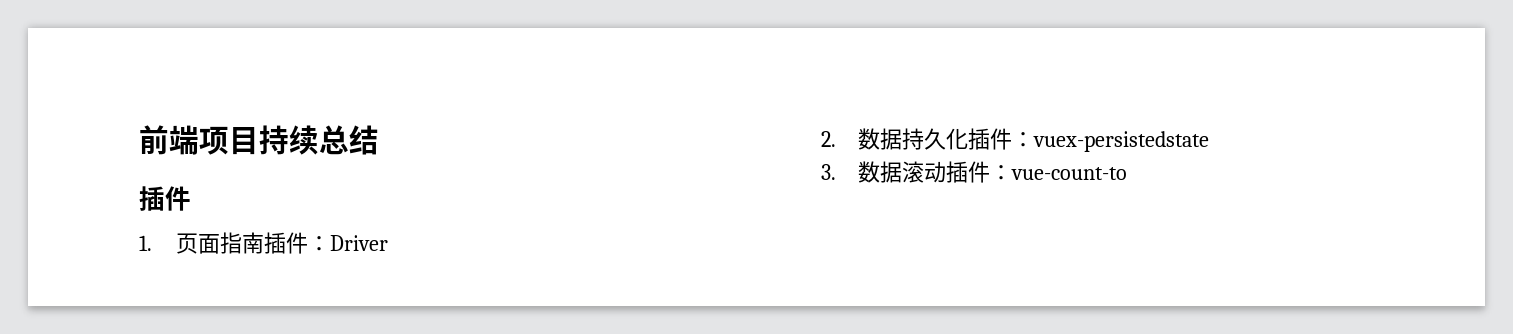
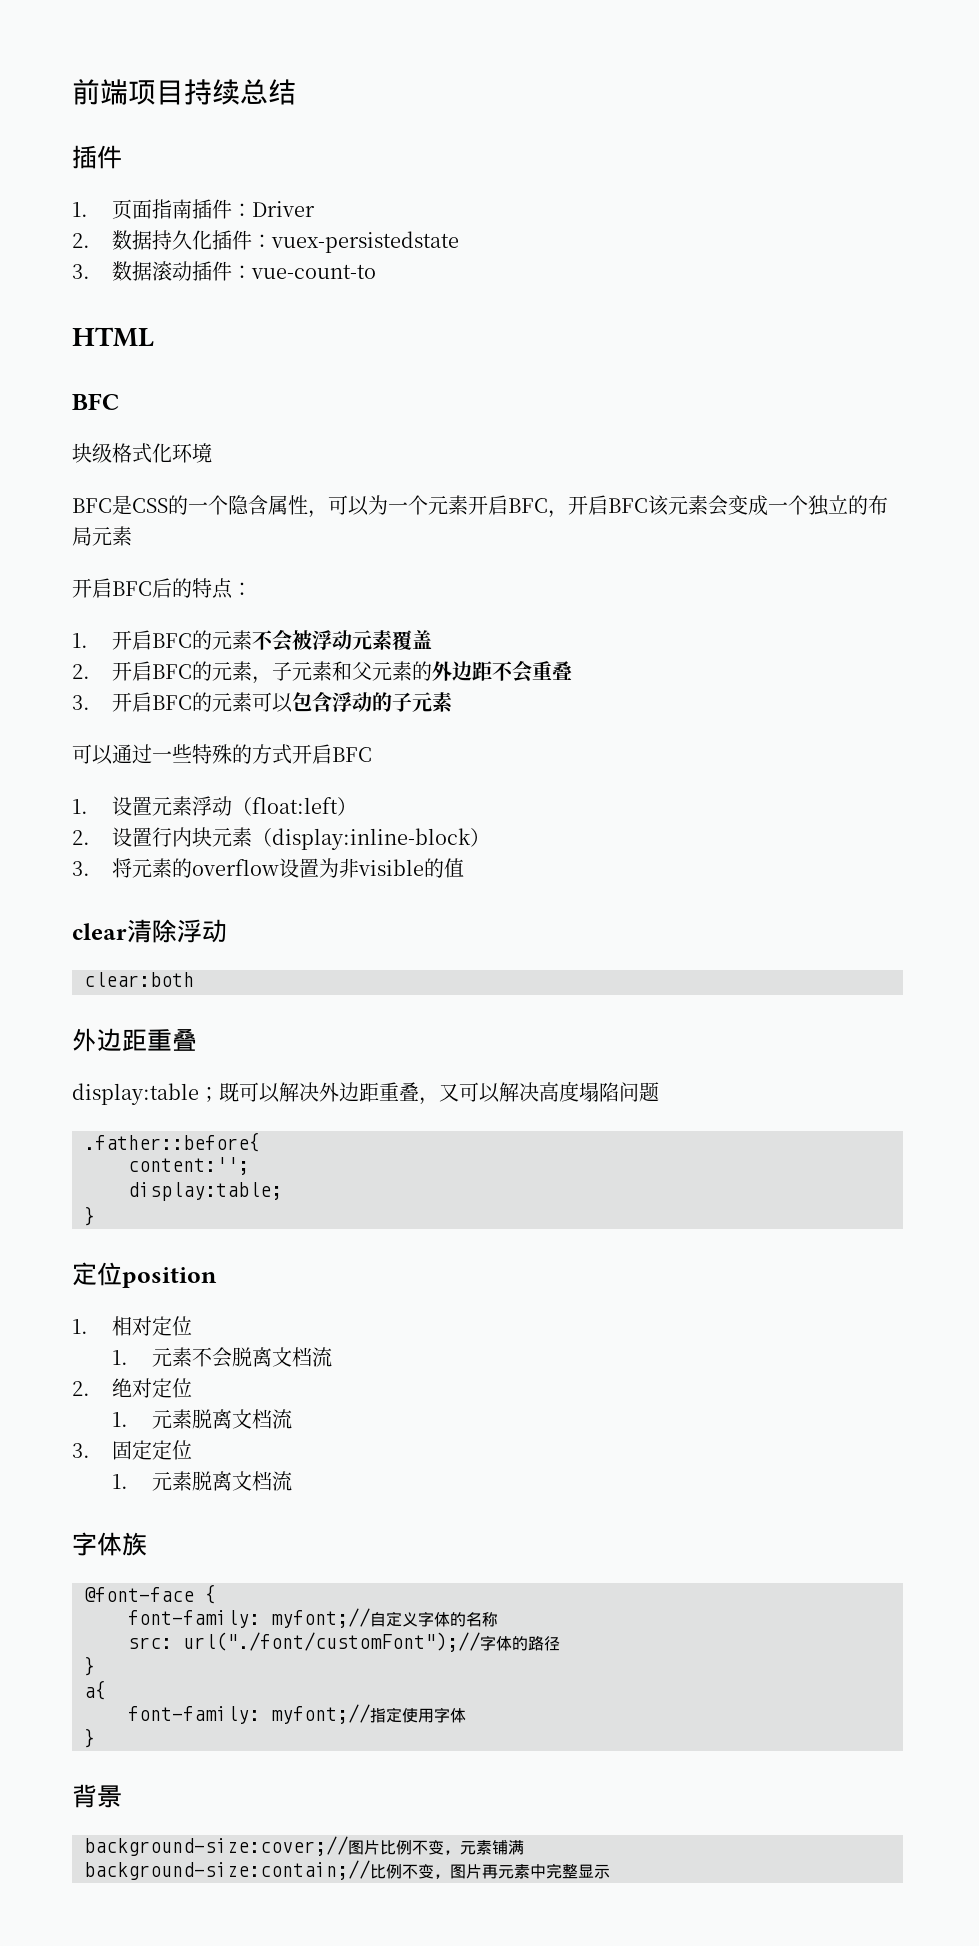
+ HTML
+ BFC
+ 块级格式化环境
+ BFC是CSS的一个隐含属性，可以为一个元素开启BFC，开启BFC该元素会变成一个独立的布局元素
+ 开启BFC后的特点：
+ 1.开启BFC的元素不会被浮动元素覆盖
+ 2.开启BFC的元素，子元素和父元素的外边距不会重叠
+ 3.开启BFC的元素可以包含浮动的子元素
+ 可以通过一些特殊的方式开启BFC
+ 1.设置元素浮动（float:left）
+ 2.设置行内块元素（display:inline-block）
+ 3.将元素的overflow设置为非visible的值
+ clear清除浮动
+ clear:both
+ 外边距重叠
+ display:table；既可以解决外边距重叠，又可以解决高度塌陷问题
+ .father::before{
+ content:'';
+ display:table;
+ }
+ 定位position
+ 1.相对定位
+ 1.元素不会脱离文档流
+ 2.绝对定位
+ 1.元素脱离文档流
+ 3.固定定位
+ 1.元素脱离文档流
+ 字体族
+ @font-face {
+ font-family: myfont;//自定义字体的名称
+ src: url("./font/customFont");//字体的路径
+ }
+ a{
+ font-family: myfont;//指定使用字体
+ }
+ 背景
+ background-size:cover;//图片比例不变，元素铺满
+ background-size:contain;//比例不变，图片再元素中完整显示

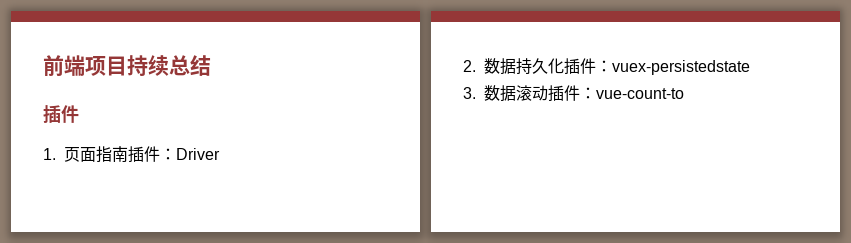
- HTML
- BFC
- 块级格式化环境
- BFC是CSS的一个隐含属性，可以为一个元素开启BFC，开启BFC该元素会变成一个独立的布局元素
- 开启BFC后的特点：
- 1.开启BFC的元素不会被浮动元素覆盖
- 2.开启BFC的元素，子元素和父元素的外边距不会重叠
- 3.开启BFC的元素可以包含浮动的子元素
- 可以通过一些特殊的方式开启BFC
- 1.设置元素浮动（float:left）
- 2.设置行内块元素（display:inline-block）
- 3.将元素的overflow设置为非visible的值
- clear清除浮动
- clear:both
- 外边距重叠
- display:table；既可以解决外边距重叠，又可以解决高度塌陷问题
- .father::before{
- content:'';
- display:table;
- }
- 定位position
- 1.相对定位
- 1.元素不会脱离文档流
- 2.绝对定位
- 1.元素脱离文档流
- 3.固定定位
- 1.元素脱离文档流
- 字体族
- @font-face {
- font-family: myfont;//自定义字体的名称
- src: url("./font/customFont");//字体的路径
- }
- a{
- font-family: myfont;//指定使用字体
- }
- 背景
- background-size:cover;//图片比例不变，元素铺满
- background-size:contain;//比例不变，图片再元素中完整显示

